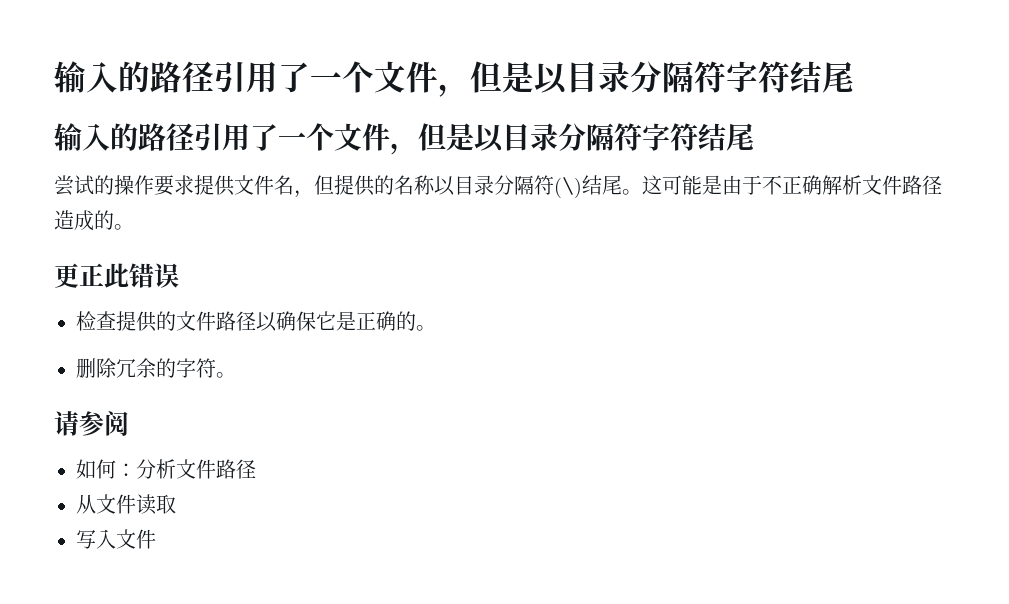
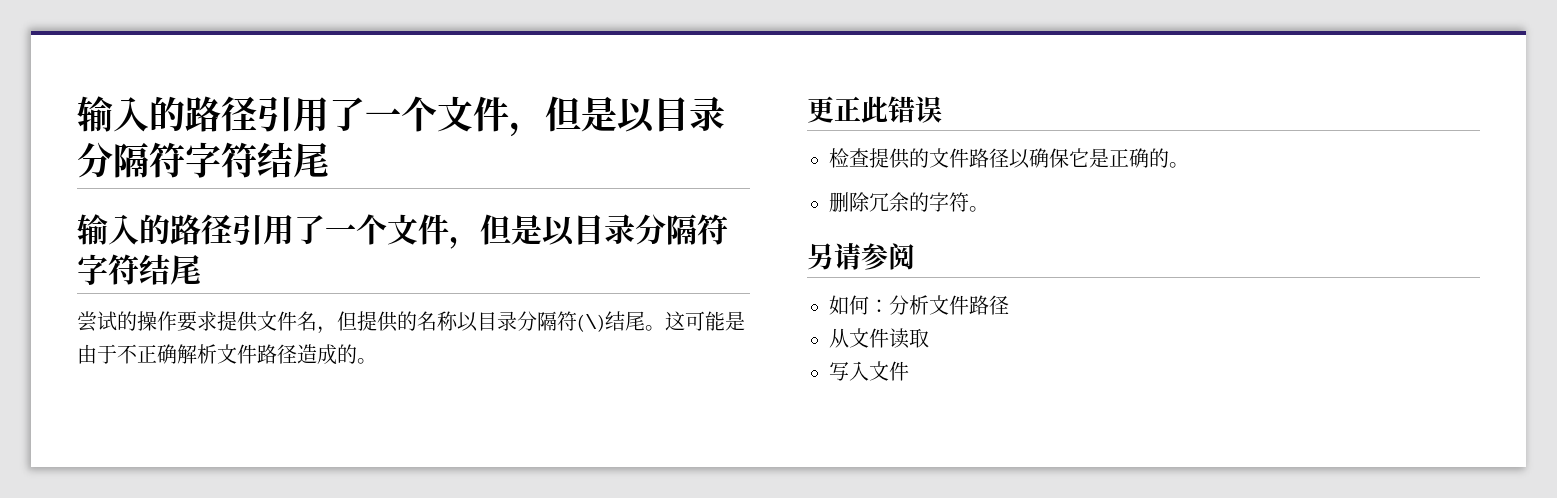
- 请参阅
+ 另请参阅

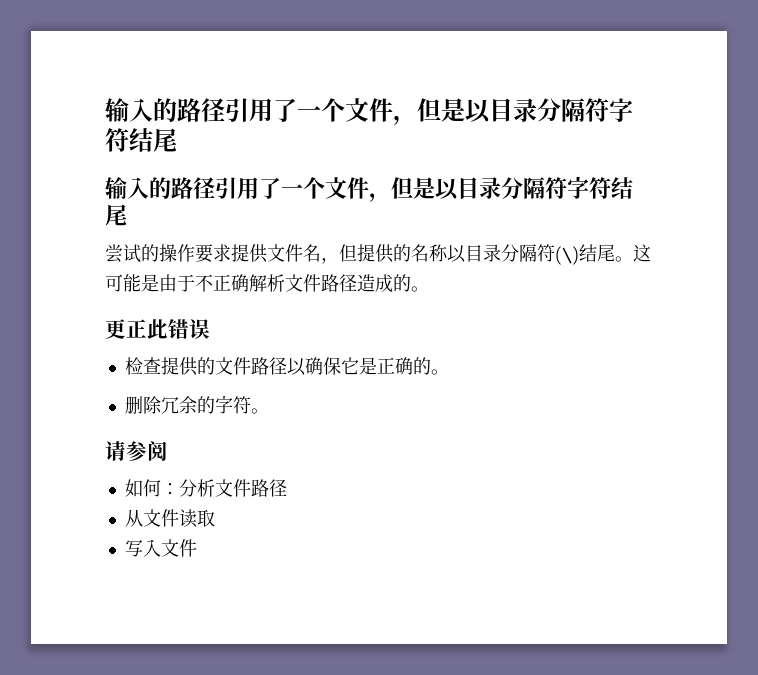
- 另请参阅
+ 请参阅

